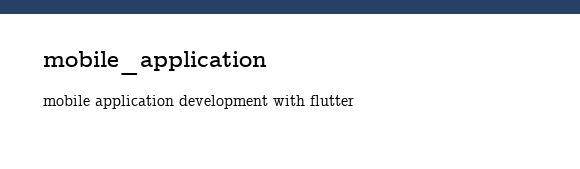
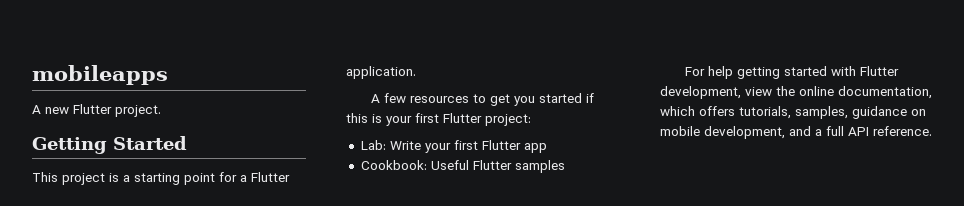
- mobile_application
- mobile application development with flutter
+ mobileapps
+ A new Flutter project.
+ Getting Started
+ This project is a starting point for a Flutter application.
+ A few resources to get you started if this is your first Flutter project:
+ Lab: Write your first Flutter app
+ Cookbook: Useful Flutter samples
+ For help getting started with Flutter development, view the online documentation, which offers tutorials, samples, guidance on mobile development, and a full API reference.

